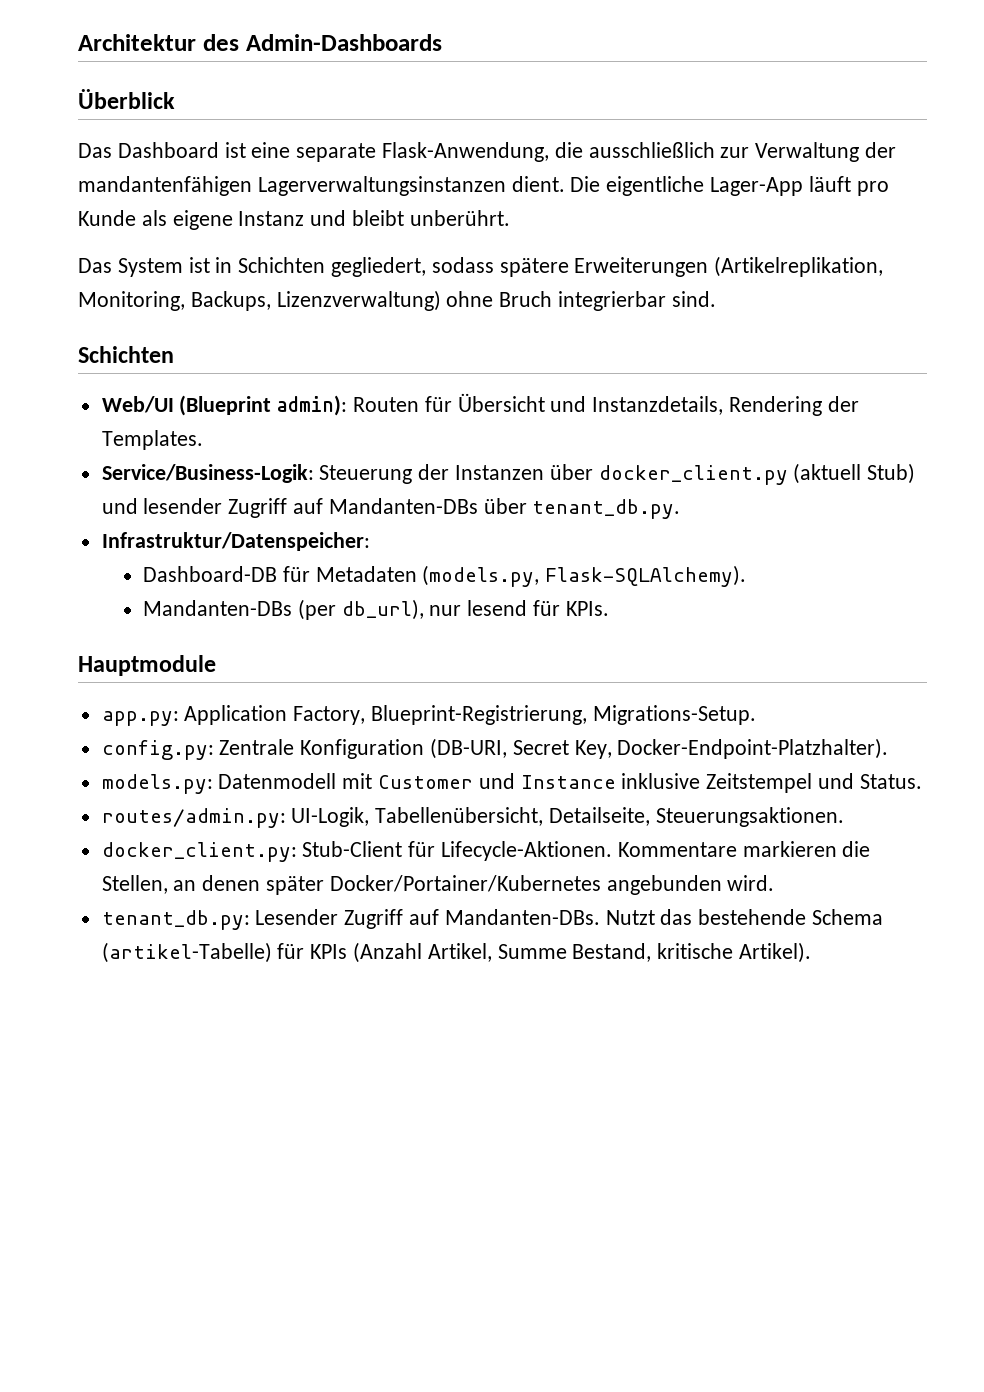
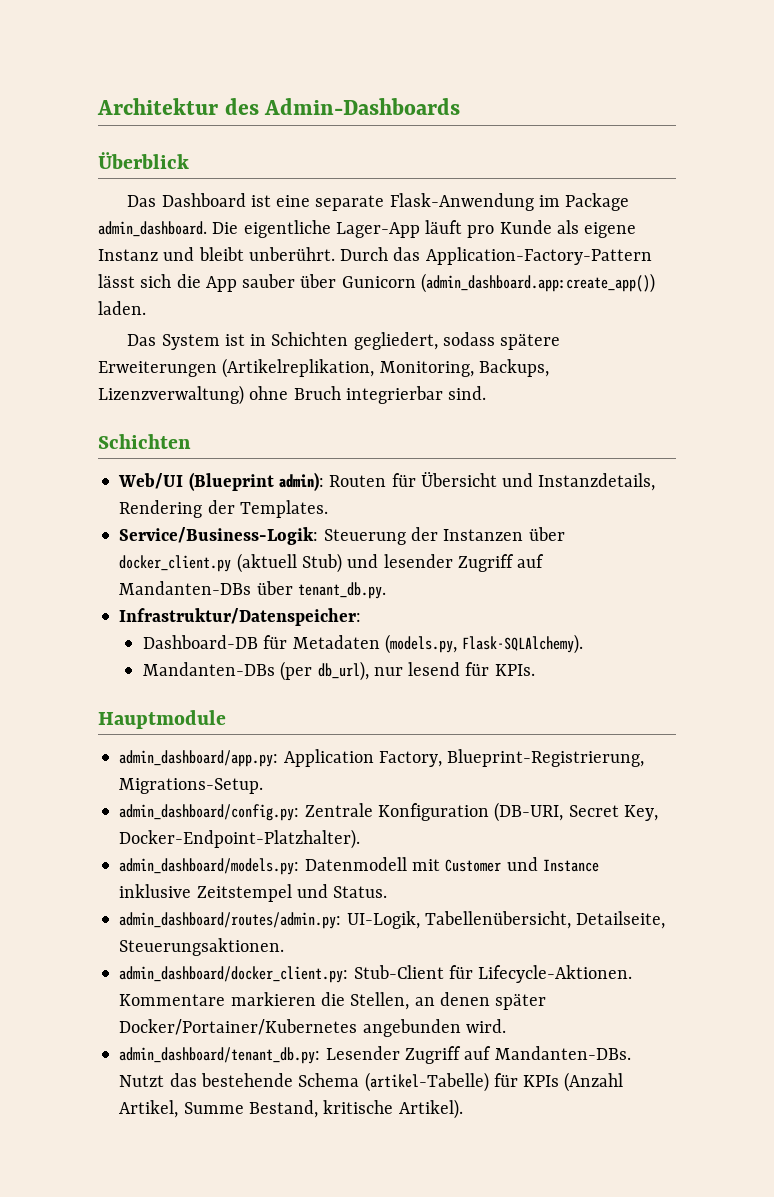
- Das Dashboard ist eine separate Flask-Anwendung, die ausschließlich zur Verwaltung der mandantenfähigen Lagerverwaltungsinstanzen dient.
+ Das Dashboard ist eine separate Flask-Anwendung im Package admin_dashboard.
+ Durch das Application-Factory-Pattern lässt sich die App sauber über Gunicorn (admin_dashboard.app:create_app()) laden.
- app.py: Application Factory, Blueprint-Registrierung, Migrations-Setup.
+ admin_dashboard/app.py: Application Factory, Blueprint-Registrierung, Migrations-Setup.
- config.py: Zentrale Konfiguration (DB-URI, Secret Key, Docker-Endpoint-Platzhalter).
+ admin_dashboard/config.py: Zentrale Konfiguration (DB-URI, Secret Key, Docker-Endpoint-Platzhalter).
- models.py: Datenmodell mit Customer und Instance inklusive Zeitstempel und Status.
+ admin_dashboard/models.py: Datenmodell mit Customer und Instance inklusive Zeitstempel und Status.
- routes/admin.py: UI-Logik, Tabellenübersicht, Detailseite, Steuerungsaktionen.
+ admin_dashboard/routes/admin.py: UI-Logik, Tabellenübersicht, Detailseite, Steuerungsaktionen.
- docker_client.py: Stub-Client für Lifecycle-Aktionen.
+ admin_dashboard/docker_client.py: Stub-Client für Lifecycle-Aktionen.
- tenant_db.py: Lesender Zugriff auf Mandanten-DBs.
+ admin_dashboard/tenant_db.py: Lesender Zugriff auf Mandanten-DBs.

